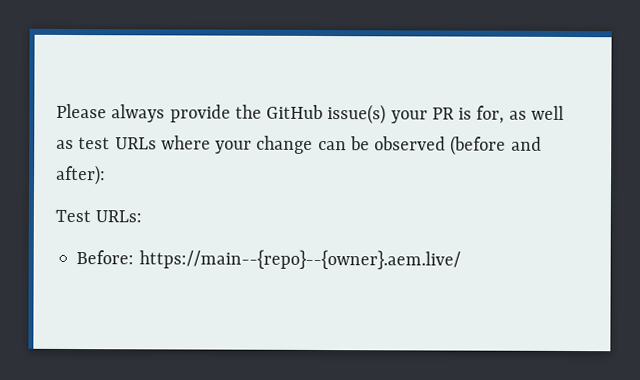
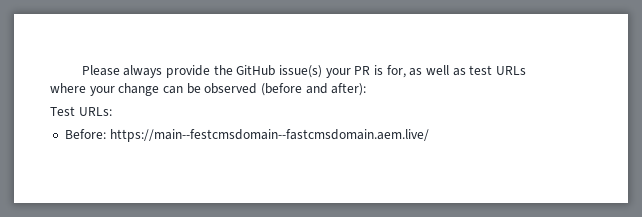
- Before: https://main--{repo}--{owner}.aem.live/
+ Before: https://main--festcmsdomain--fastcmsdomain.aem.live/

